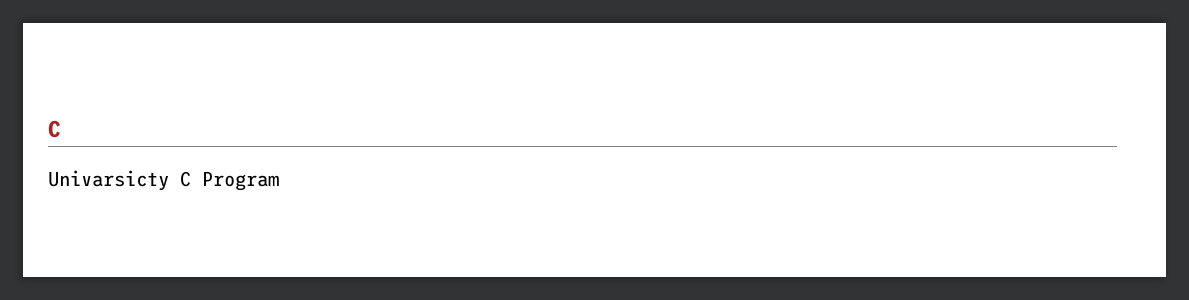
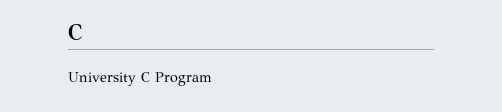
- Univarsicty C Program
+ University C Program

